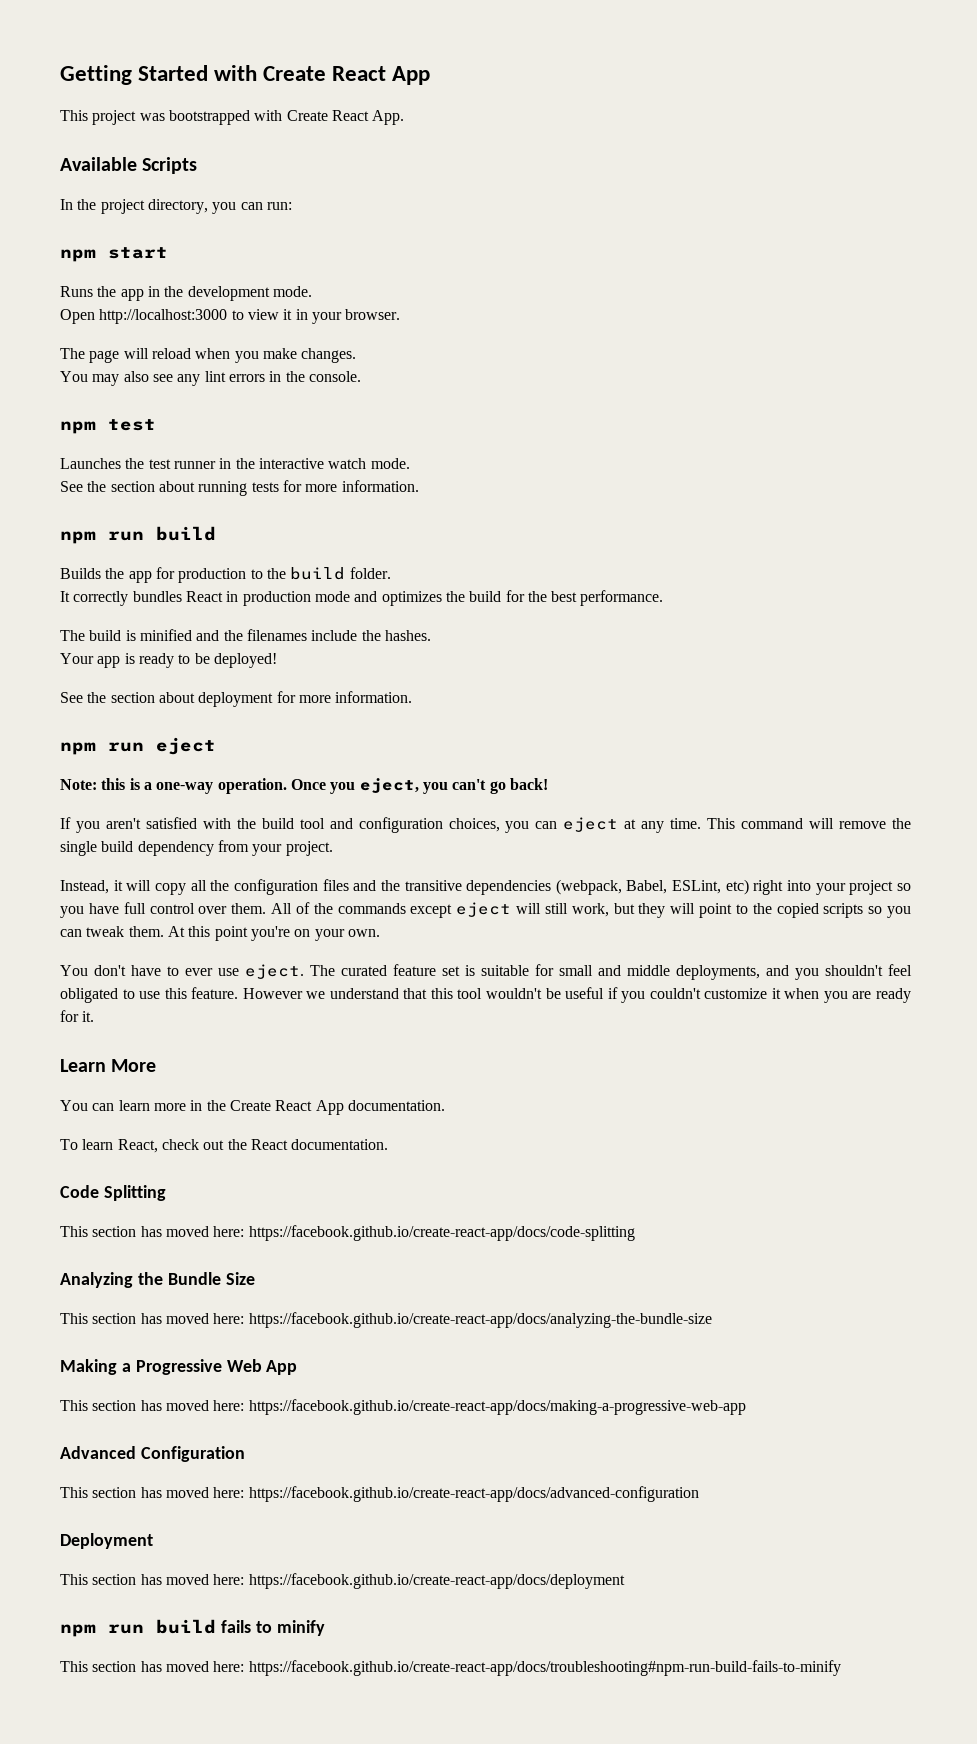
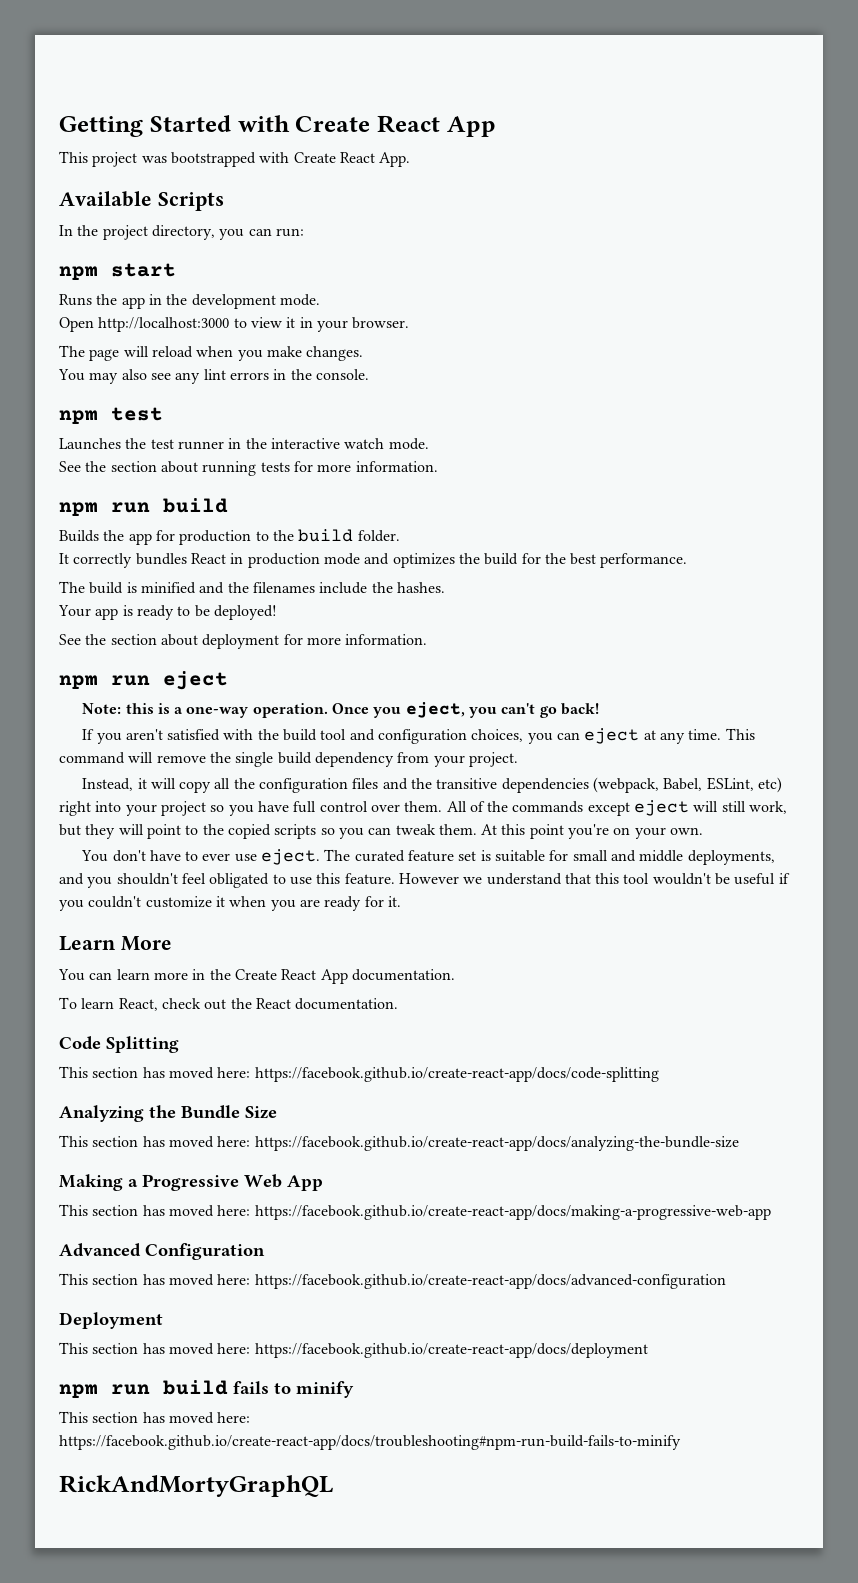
+ RickAndMortyGraphQL

